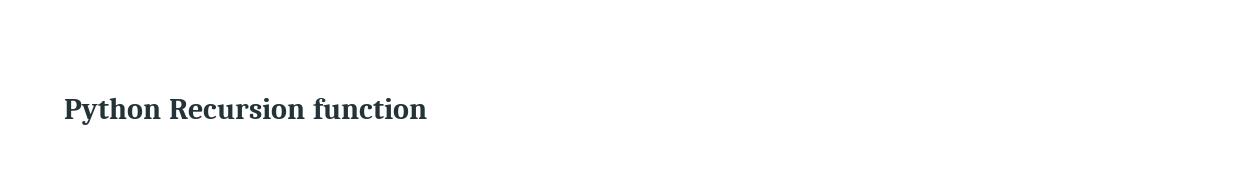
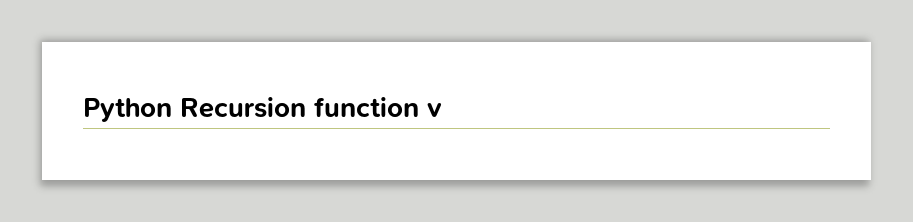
- Python Recursion function
+ Python Recursion function v

